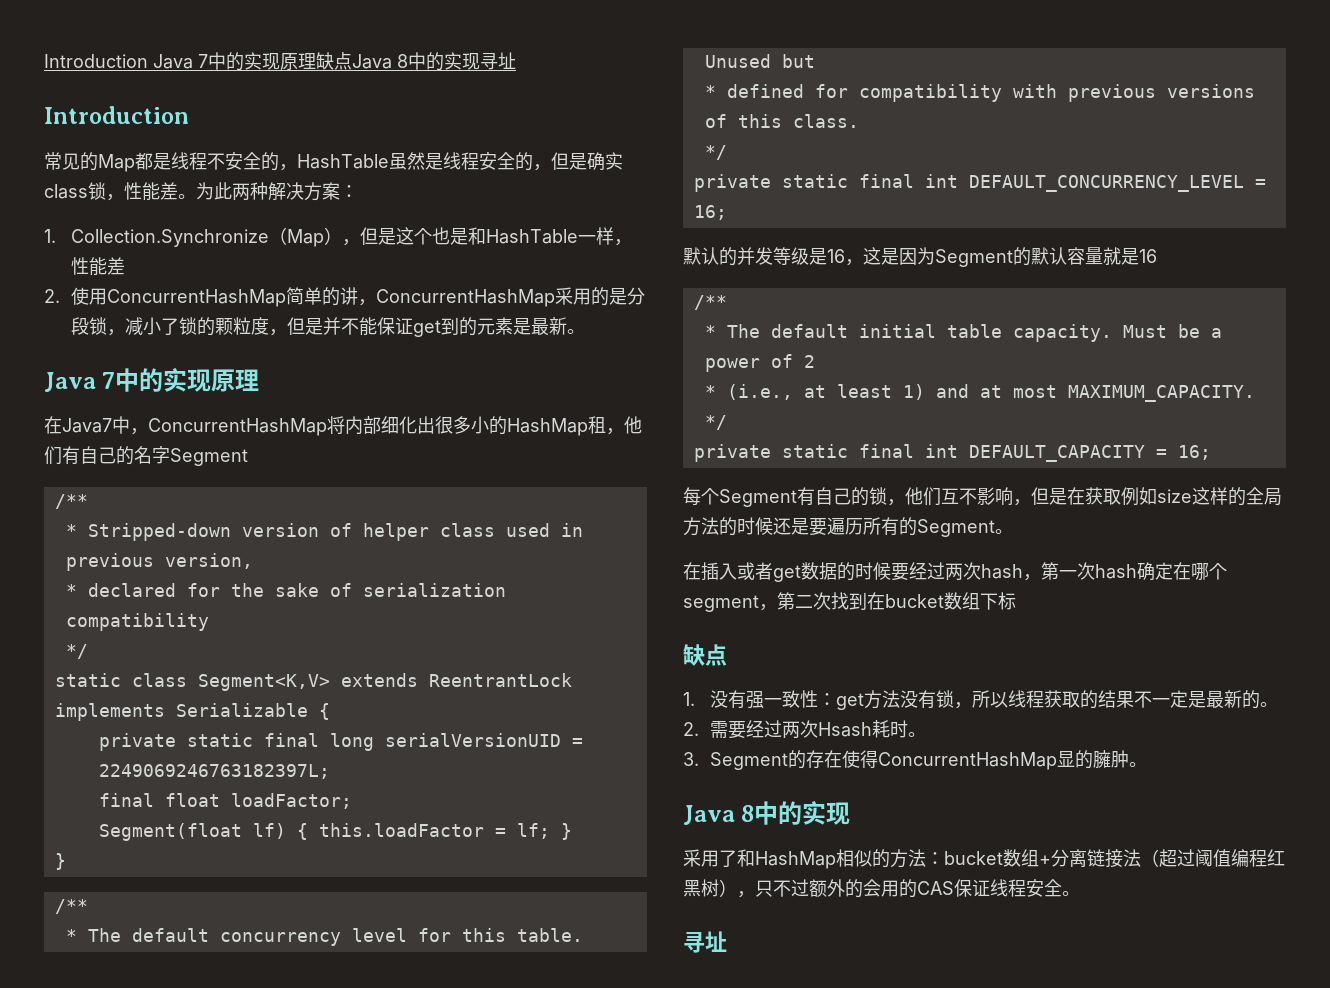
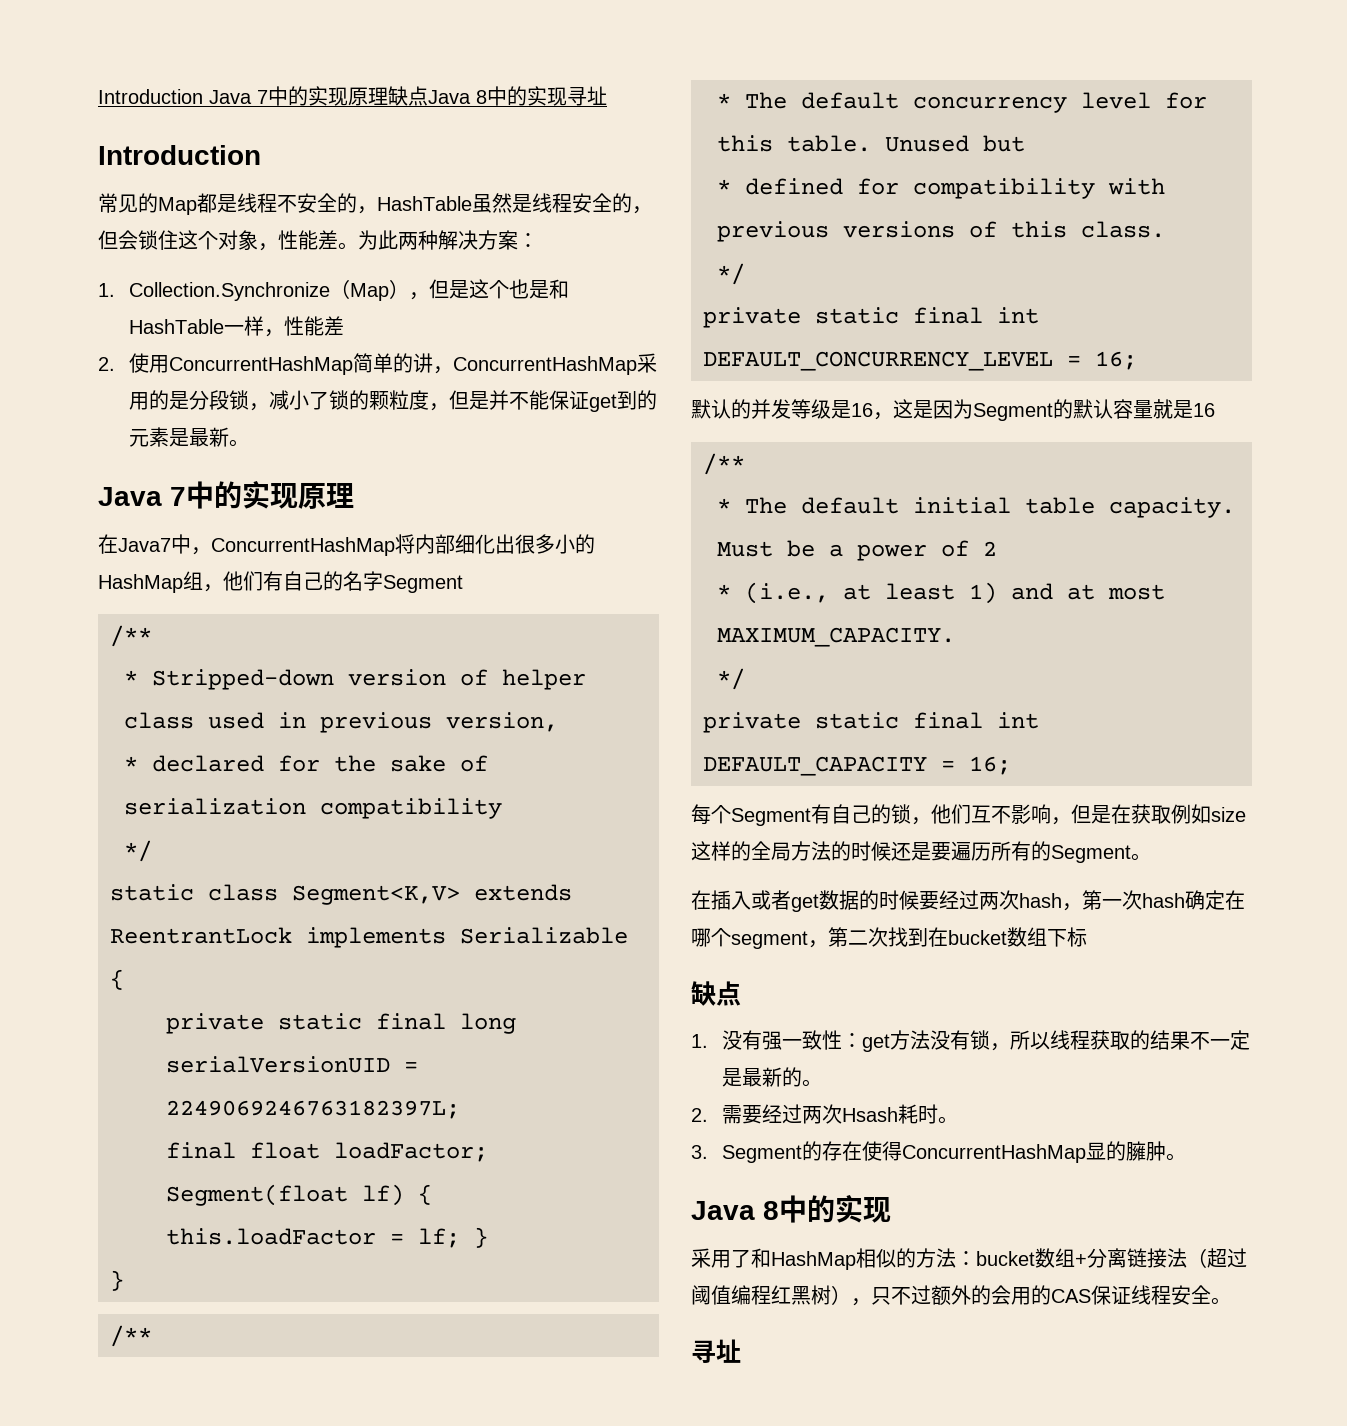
- 常见的Map都是线程不安全的，HashTable虽然是线程安全的，但是确实class锁，性能差。
+ 常见的Map都是线程不安全的，HashTable虽然是线程安全的，但会锁住这个对象，性能差。
- 在Java7中，ConcurrentHashMap将内部细化出很多小的HashMap租，他们有自己的名字Segment
+ 在Java7中，ConcurrentHashMap将内部细化出很多小的HashMap组，他们有自己的名字Segment

